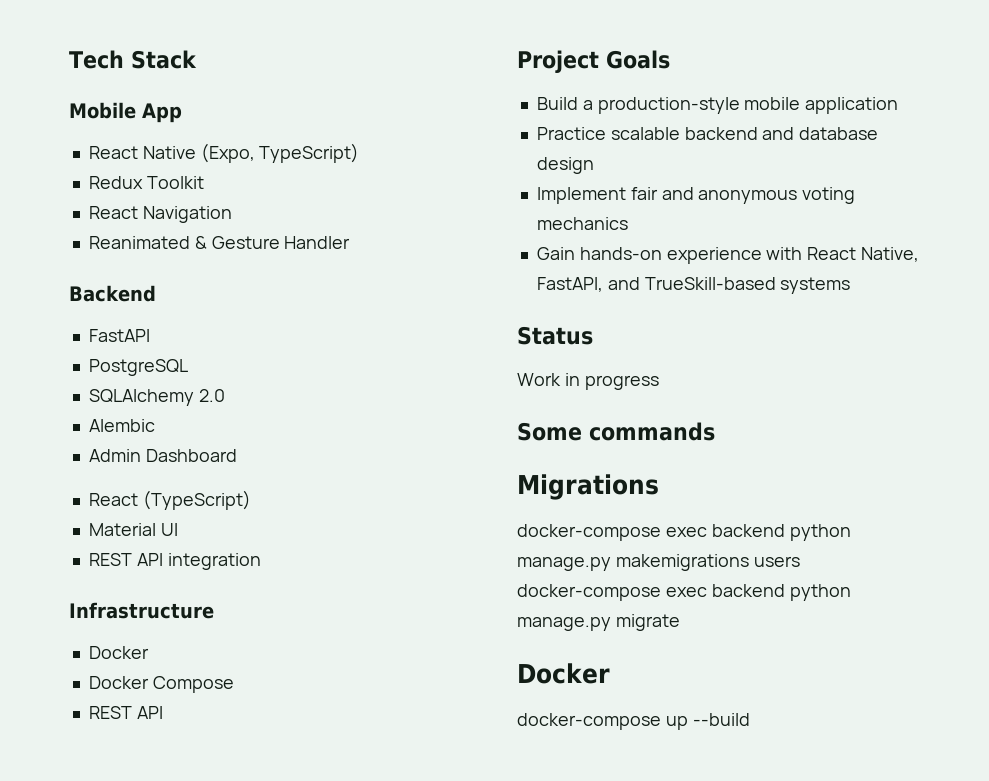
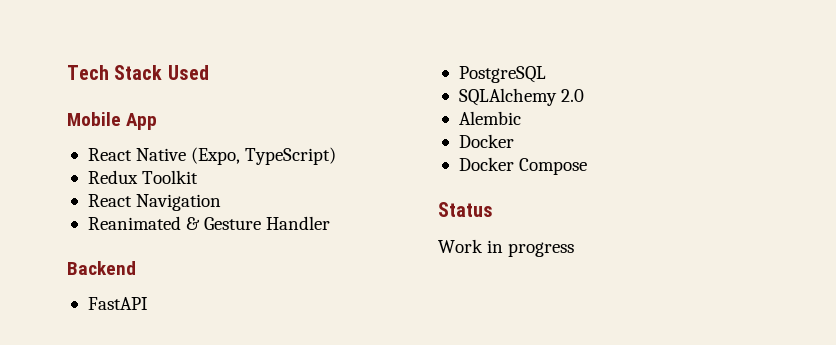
- Tech Stack
+ Tech Stack Used
  Alembic
- Admin Dashboard
- React (TypeScript)
- Material UI
- REST API integration
- Infrastructure
  Docker
  Docker Compose
- REST API
- Project Goals
- Build a production-style mobile application
- Practice scalable backend and database design
- Implement fair and anonymous voting mechanics
- Gain hands-on experience with React Native, FastAPI, and TrueSkill-based systems
  Status
  Work in progress
- Some commands
- Migrations
- docker-compose exec backend python manage.py makemigrations users docker-compose exec backend python manage.py migrate
- Docker
- docker-compose up --build

